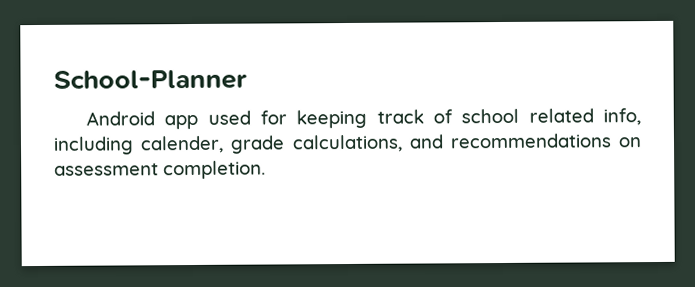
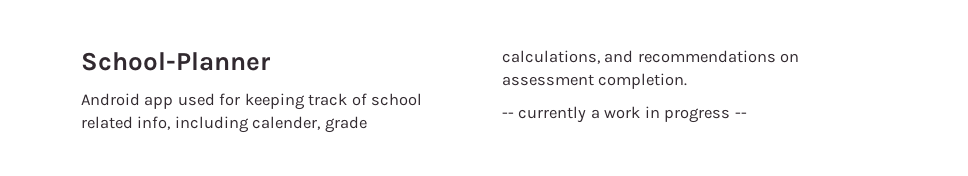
+ -- currently a work in progress --

